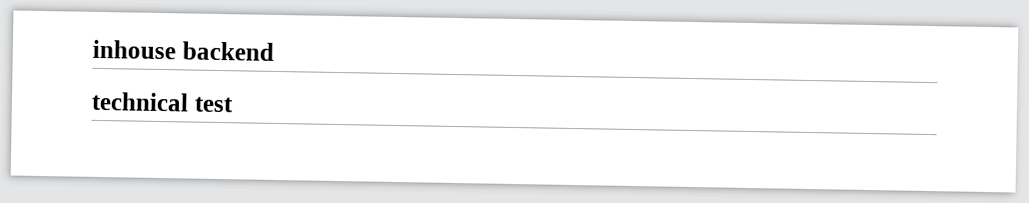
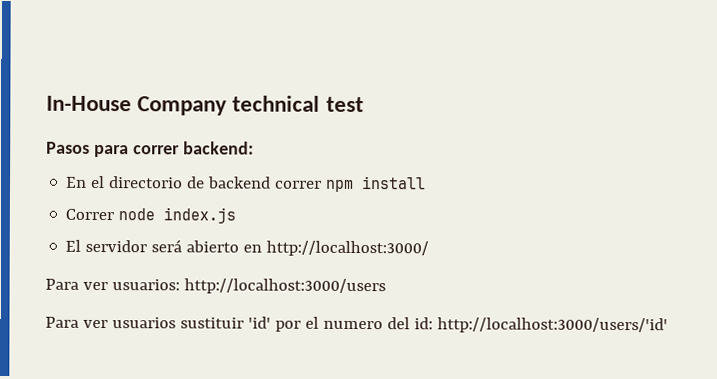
- inhouse backend
- technical test
+ In-House Company technical test
+ Pasos para correr backend:
+ En el directorio de backend correr npm install
+ Correr node index.js
+ El servidor será abierto en http://localhost:3000/
+ Para ver usuarios: http://localhost:3000/users
+ Para ver usuarios sustituir 'id' por el numero del id: http://localhost:3000/users/'id'

